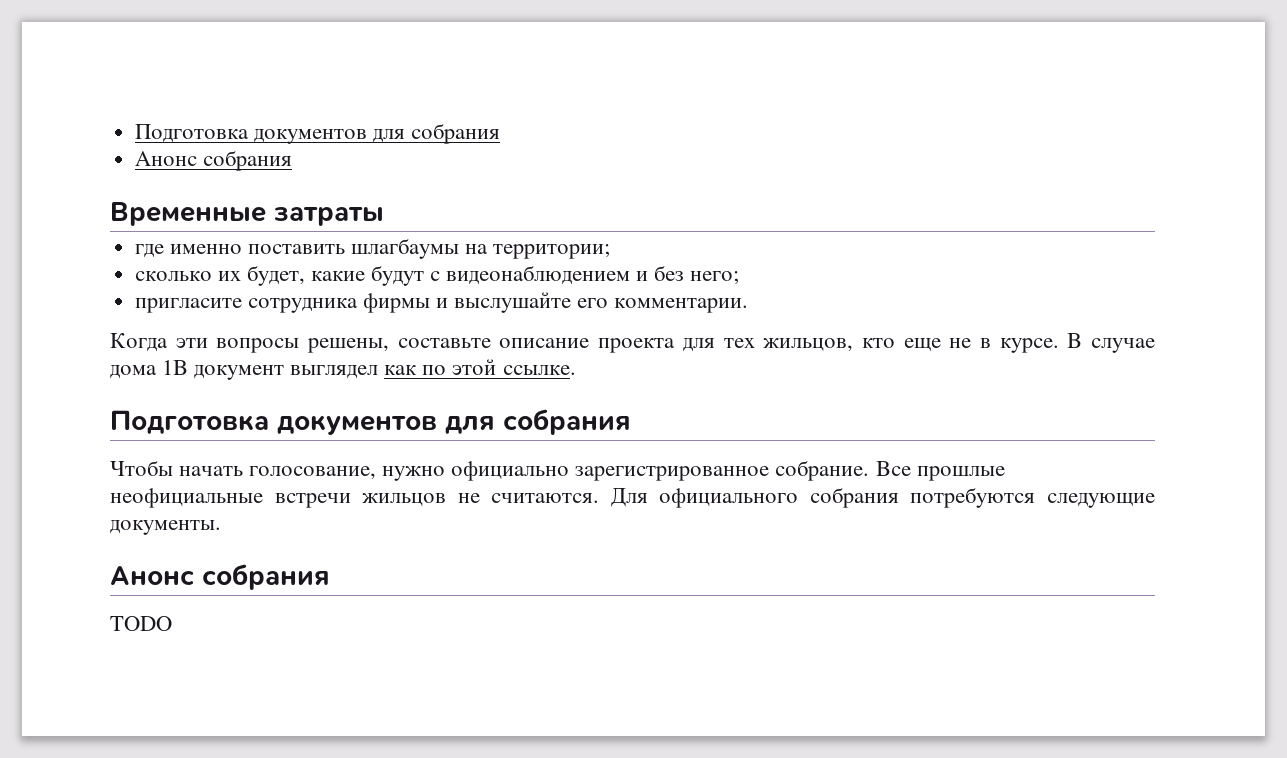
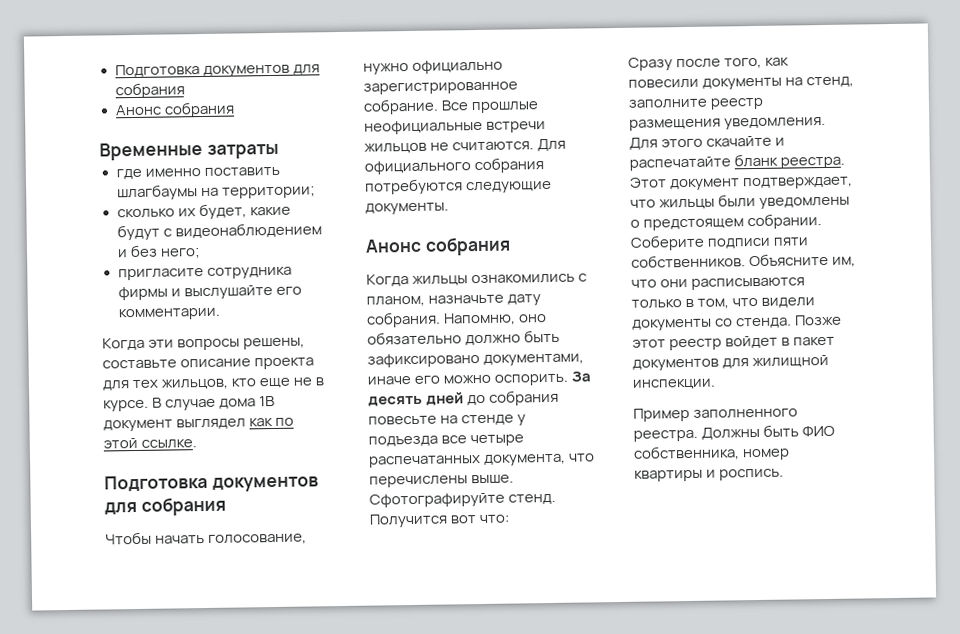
- TODO
+ Когда жильцы ознакомились с планом, назначьте дату собрания. Напомню, оно обязательно должно быть зафиксировано документами, иначе его можно оспорить. За десять дней до собрания повесьте на стенде у подъезда все четыре распечатанных документа, что перечислены выше. Сфотографируйте стенд. Получится вот что:
+ Сразу после того, как повесили документы на стенд, заполните реестр размещения уведомления. Для этого скачайте и распечатайте бланк реестра. Этот документ подтверждает, что жильцы были уведомлены о предстоящем собрании. Соберите подписи пяти собственников. Объясните им, что они расписываются только в том, что видели документы со стенда. Позже этот реестр войдет в пакет документов для жилищной инспекции.
+ Пример заполненного реестра. Должны быть ФИО собственника, номер квартиры и роспись.

